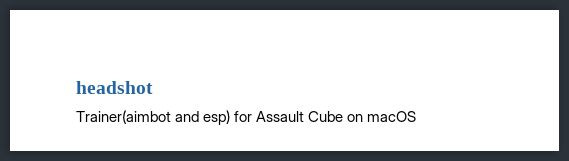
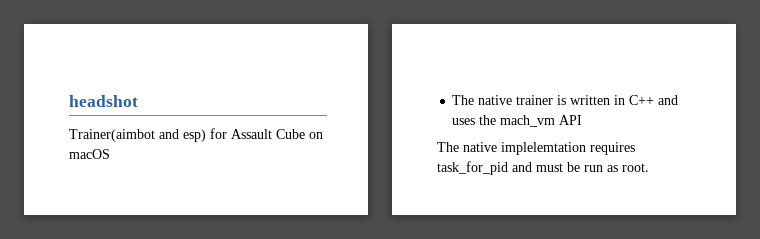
+ The native trainer is written in C++ and uses the mach_vm API
+ The native implelemtation requires task_for_pid and must be run as root.

